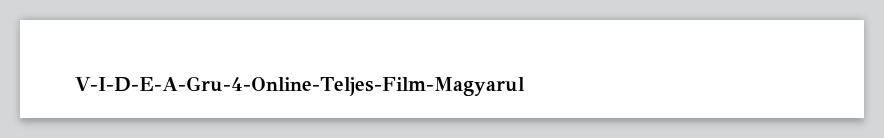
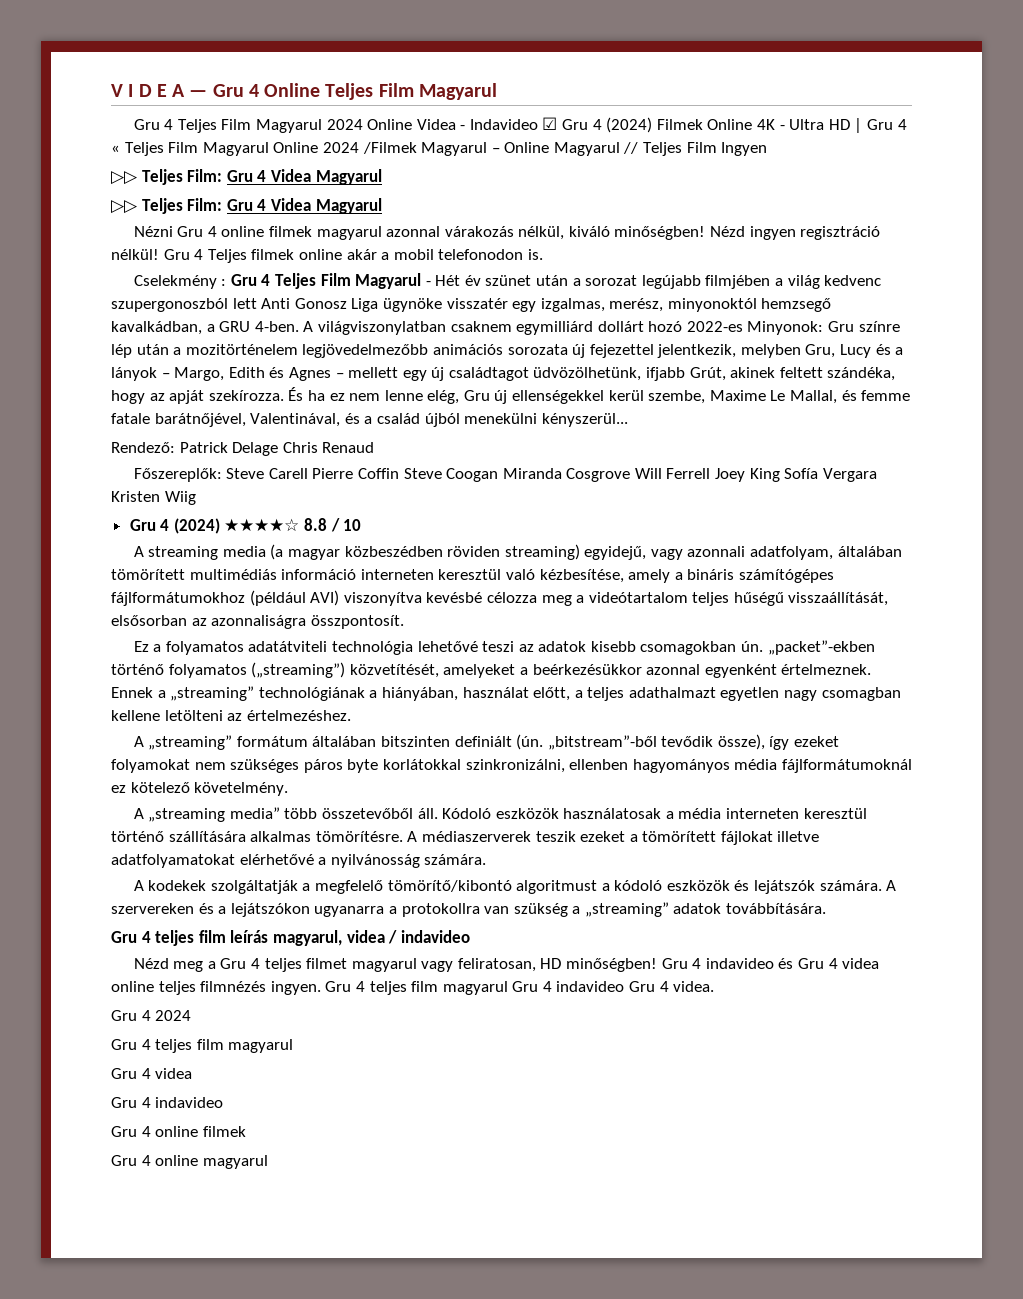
- V-I-D-E-A-Gru-4-Online-Teljes-Film-Magyarul
+ V I D E A — Gru 4 Online Teljes Film Magyarul
+ Gru 4 Teljes Film Magyarul 2024 Online Videa - Indavideo ☑ Gru 4 (2024) Filmek Online 4K - Ultra HD | Gru 4 « Teljes Film Magyarul Online 2024 /Filmek Magyarul – Online Magyarul // Teljes Film Ingyen
+ ▷▷ Teljes Film: Gru 4 Videa Magyarul
+ ▷▷ Teljes Film: Gru 4 Videa Magyarul
+ Nézni Gru 4 online filmek magyarul azonnal várakozás nélkül, kiváló minőségben! Nézd ingyen regisztráció nélkül! Gru 4 Teljes filmek online akár a mobil telefonodon is.
+ Cselekmény : Gru 4 Teljes Film Magyarul - Hét év szünet után a sorozat legújabb filmjében a világ kedvenc szupergonoszból lett Anti Gonosz Liga ügynöke visszatér egy izgalmas, merész, minyonoktól hemzsegő kavalkádban, a GRU 4-ben. A világviszonylatban csaknem egymilliárd dollárt hozó 2022-es Minyonok: Gru színre lép után a mozitörténelem legjövedelmezőbb animációs sorozata új fejezettel jelentkezik, melyben Gru, Lucy és a lányok – Margo, Edith és Agnes – mellett egy új családtagot üdvözölhetünk, ifjabb Grút, akinek feltett szándéka, hogy az apját szekírozza. És ha ez nem lenne elég, Gru új ellenségekkel kerül szembe, Maxime Le Mallal, és femme fatale barátnőjével, Valentinával, és a család újból menekülni kényszerül...
+ Rendező: Patrick Delage Chris Renaud
+ Főszereplők: Steve Carell Pierre Coffin Steve Coogan Miranda Cosgrove Will Ferrell Joey King Sofía Vergara Kristen Wiig
+ Gru 4 (2024) ★★★★☆ 8.8 / 10
+ A streaming media (a magyar közbeszédben röviden streaming) egyidejű, vagy azonnali adatfolyam, általában tömörített multimédiás információ interneten keresztül való kézbesítése, amely a bináris számítógépes fájlformátumokhoz (például AVI) viszonyítva kevésbé célozza meg a videótartalom teljes hűségű visszaállítását, elsősorban az azonnaliságra összpontosít.
+ Ez a folyamatos adatátviteli technológia lehetővé teszi az adatok kisebb csomagokban ún. „packet”-ekben történő folyamatos („streaming”) közvetítését, amelyeket a beérkezésükkor azonnal egyenként értelmeznek. Ennek a „streaming” technológiának a hiányában, használat előtt, a teljes adathalmazt egyetlen nagy csomagban kellene letölteni az értelmezéshez.
+ A „streaming” formátum általában bitszinten definiált (ún. „bitstream”-ből tevődik össze), így ezeket folyamokat nem szükséges páros byte korlátokkal szinkronizálni, ellenben hagyományos média fájlformátumoknál ez kötelező követelmény.
+ A „streaming media” több összetevőből áll. Kódoló eszközök használatosak a média interneten keresztül történő szállítására alkalmas tömörítésre. A médiaszerverek teszik ezeket a tömörített fájlokat illetve adatfolyamatokat elérhetővé a nyilvánosság számára.
+ A kodekek szolgáltatják a megfelelő tömörítő/kibontó algoritmust a kódoló eszközök és lejátszók számára. A szervereken és a lejátszókon ugyanarra a protokollra van szükség a „streaming” adatok továbbítására.
+ Gru 4 teljes film leírás magyarul, videa / indavideo
+ Nézd meg a Gru 4 teljes filmet magyarul vagy feliratosan, HD minőségben! Gru 4 indavideo és Gru 4 videa online teljes filmnézés ingyen. Gru 4 teljes film magyarul Gru 4 indavideo Gru 4 videa.
+ Gru 4 2024
+ Gru 4 teljes film magyarul
+ Gru 4 videa
+ Gru 4 indavideo
+ Gru 4 online filmek
+ Gru 4 online magyarul

